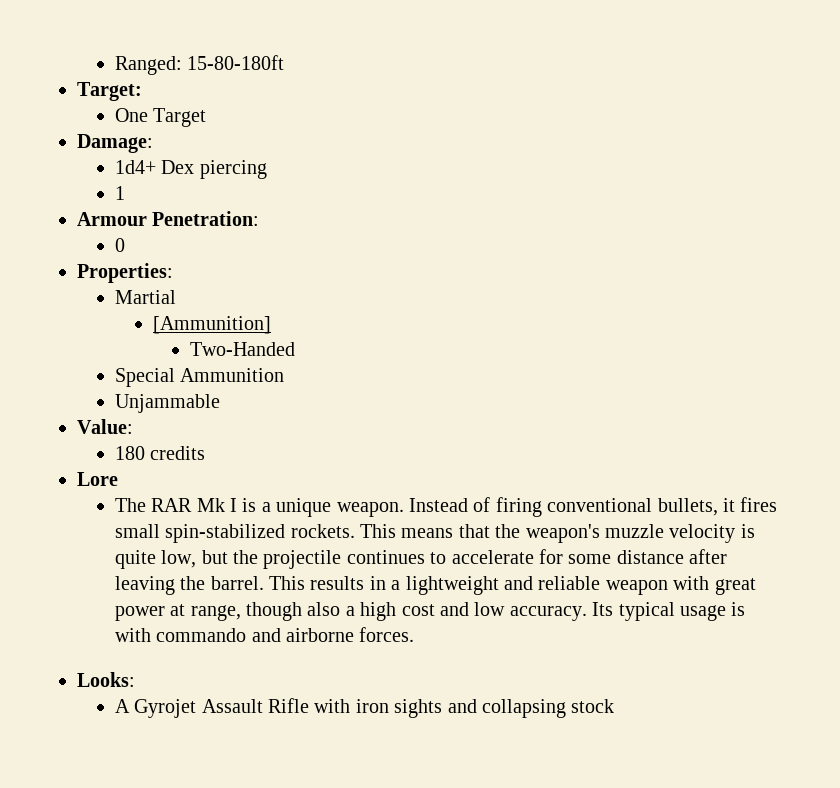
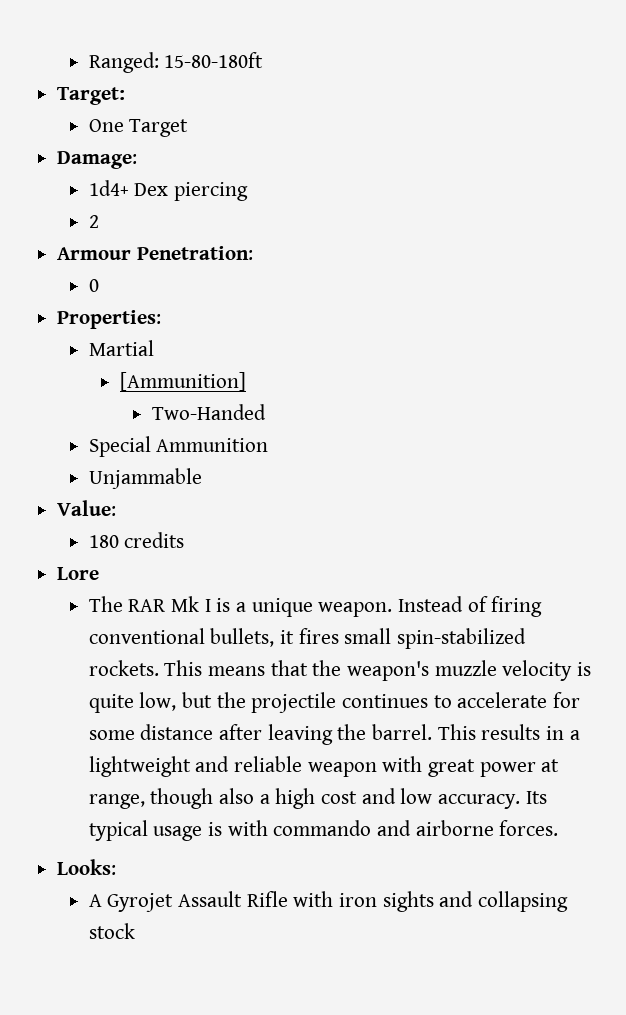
  1d4+ Dex piercing
- 1
+ 2

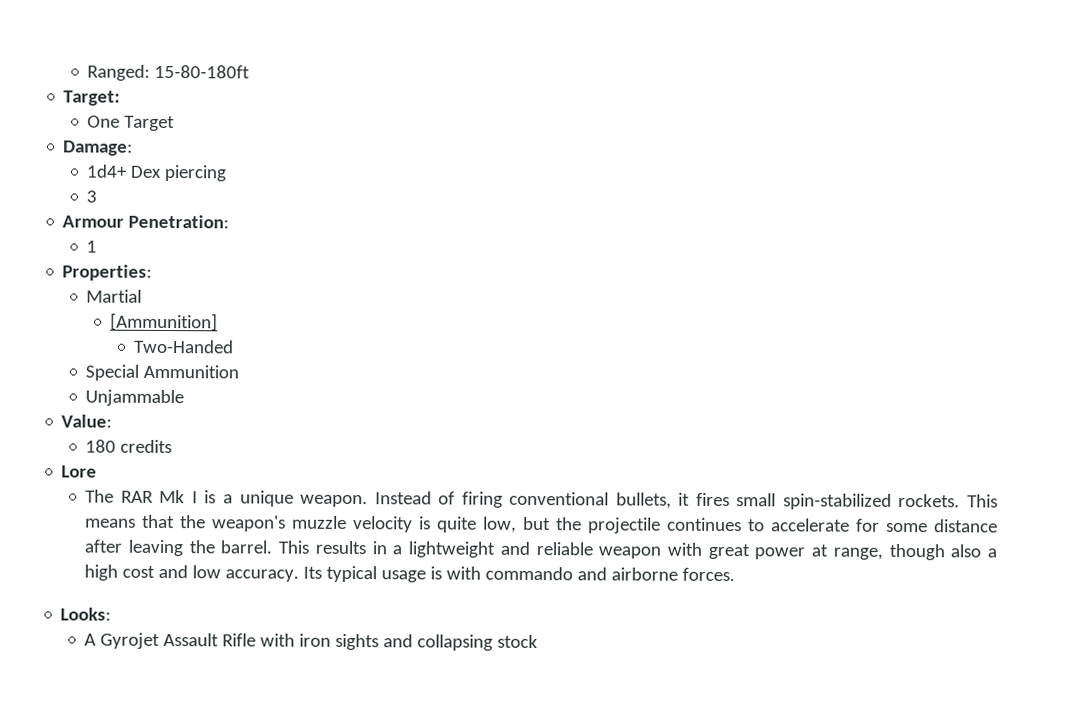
- 2
+ 3
  Armour Penetration:
- 0
+ 1

